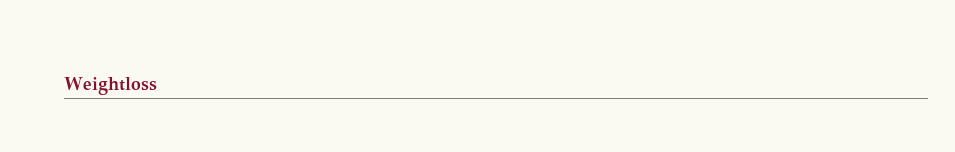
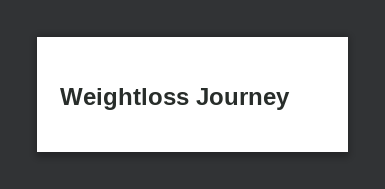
- Weightloss
+ Weightloss Journey

